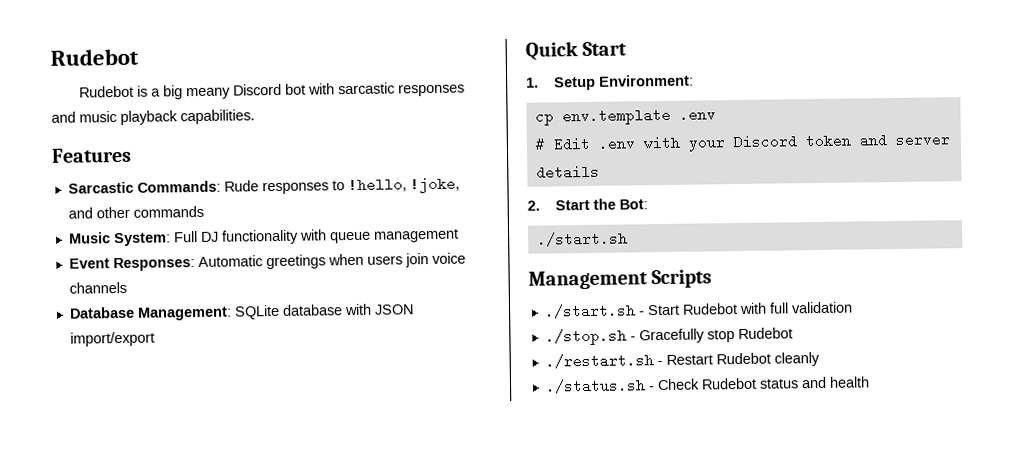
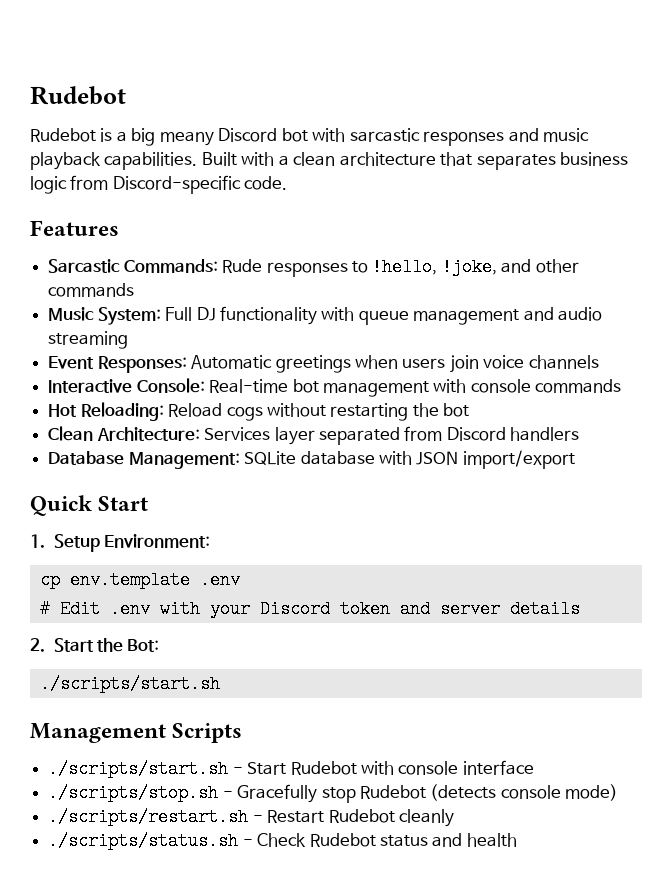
+ Built with a clean architecture that separates business logic from Discord-specific code.
- Music System: Full DJ functionality with queue management
+ Music System: Full DJ functionality with queue management and audio streaming
+ Interactive Console: Real-time bot management with console commands
+ Hot Reloading: Reload cogs without restarting the bot
+ Clean Architecture: Services layer separated from Discord handlers
  2. Start the Bot:
- ./start.sh
+ ./scripts/start.sh
- ./start.sh - Start Rudebot with full validation
- ./stop.sh - Gracefully stop Rudebot
- ./restart.sh - Restart Rudebot cleanly
+ ./scripts/start.sh - Start Rudebot with console interface
+ ./scripts/stop.sh - Gracefully stop Rudebot (detects console mode)
+ ./scripts/restart.sh - Restart Rudebot cleanly
- ./status.sh - Check Rudebot status and health
+ ./scripts/status.sh - Check Rudebot status and health

